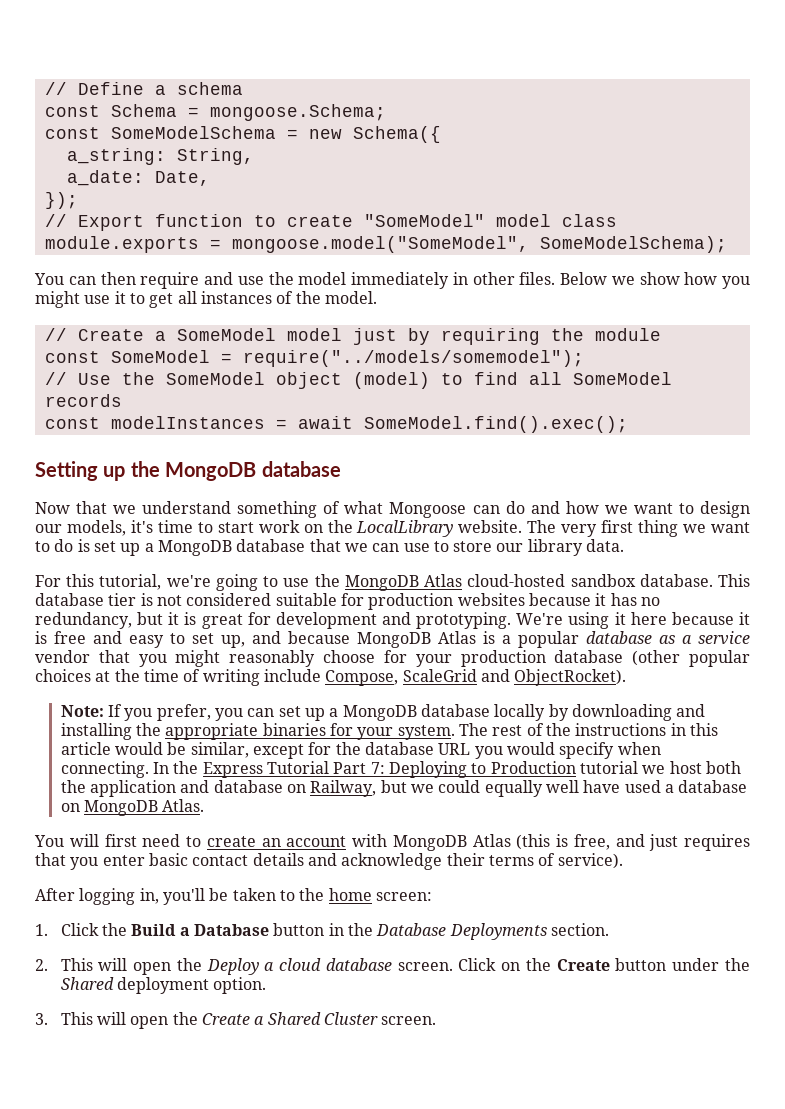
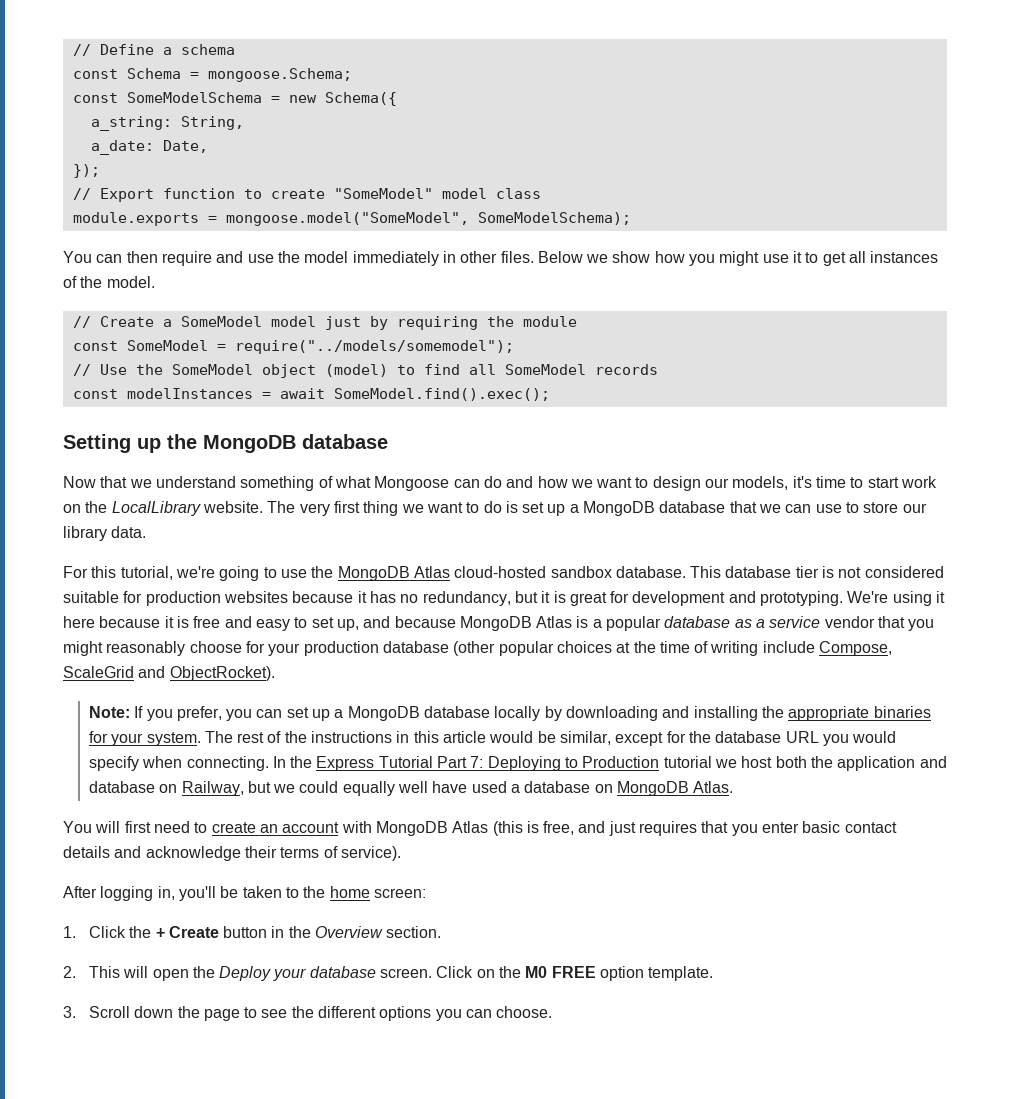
- 1. Click the Build a Database button in the Database Deployments section.
+ 1. Click the + Create button in the Overview section.
- 2. This will open the Deploy a cloud database screen.
+ 2. This will open the Deploy your database screen.
- Click on the Create button under the Shared deployment option.
- 3. This will open the Create a Shared Cluster screen.
+ Click on the M0 FREE option template.
+ 3. Scroll down the page to see the different options you can choose.

